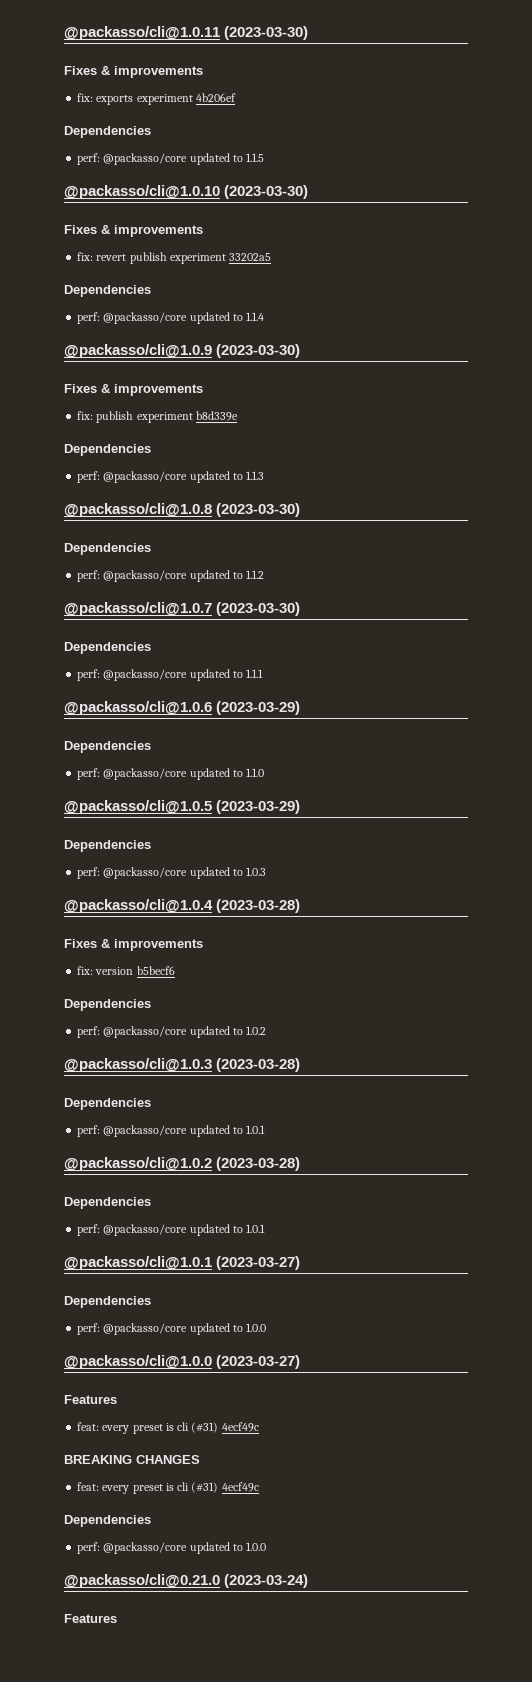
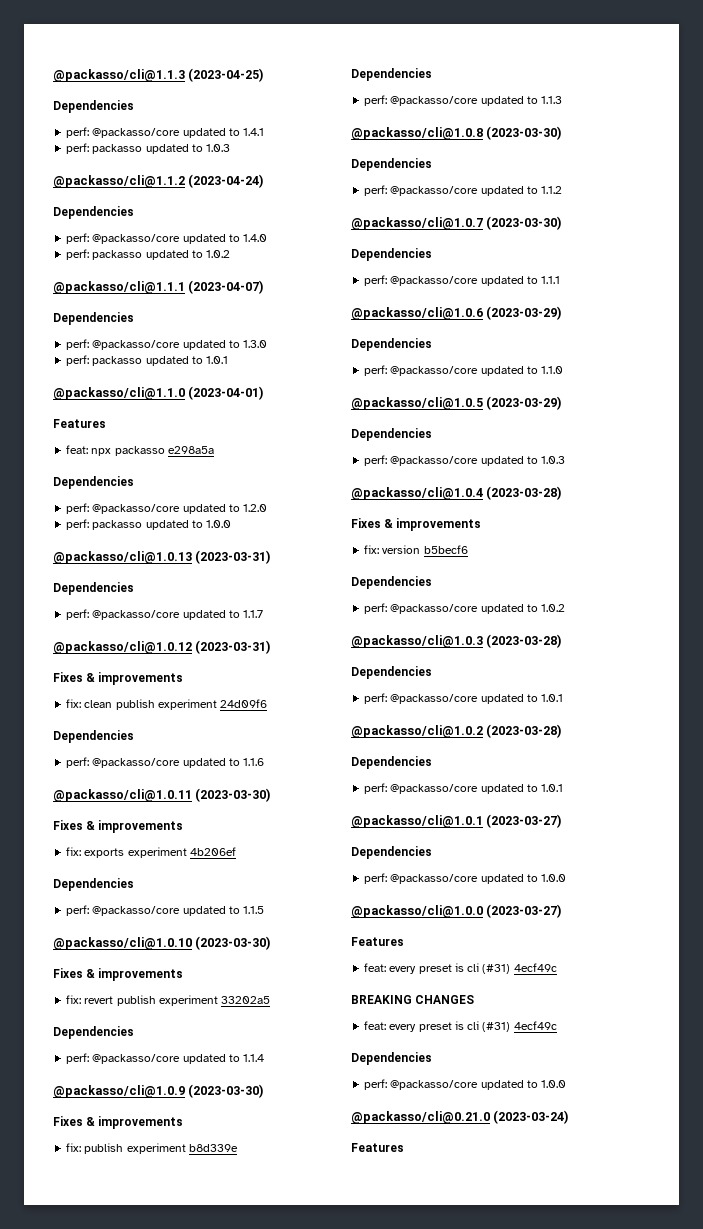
+ @packasso/cli@1.1.3 (2023-04-25)
+ Dependencies
+ perf: @packasso/core updated to 1.4.1
+ perf: packasso updated to 1.0.3
+ @packasso/cli@1.1.2 (2023-04-24)
+ Dependencies
+ perf: @packasso/core updated to 1.4.0
+ perf: packasso updated to 1.0.2
+ @packasso/cli@1.1.1 (2023-04-07)
+ Dependencies
+ perf: @packasso/core updated to 1.3.0
+ perf: packasso updated to 1.0.1
+ @packasso/cli@1.1.0 (2023-04-01)
+ Features
+ feat: npx packasso e298a5a
+ Dependencies
+ perf: @packasso/core updated to 1.2.0
+ perf: packasso updated to 1.0.0
+ @packasso/cli@1.0.13 (2023-03-31)
+ Dependencies
+ perf: @packasso/core updated to 1.1.7
+ @packasso/cli@1.0.12 (2023-03-31)
+ Fixes & improvements
+ fix: clean publish experiment 24d09f6
+ Dependencies
+ perf: @packasso/core updated to 1.1.6

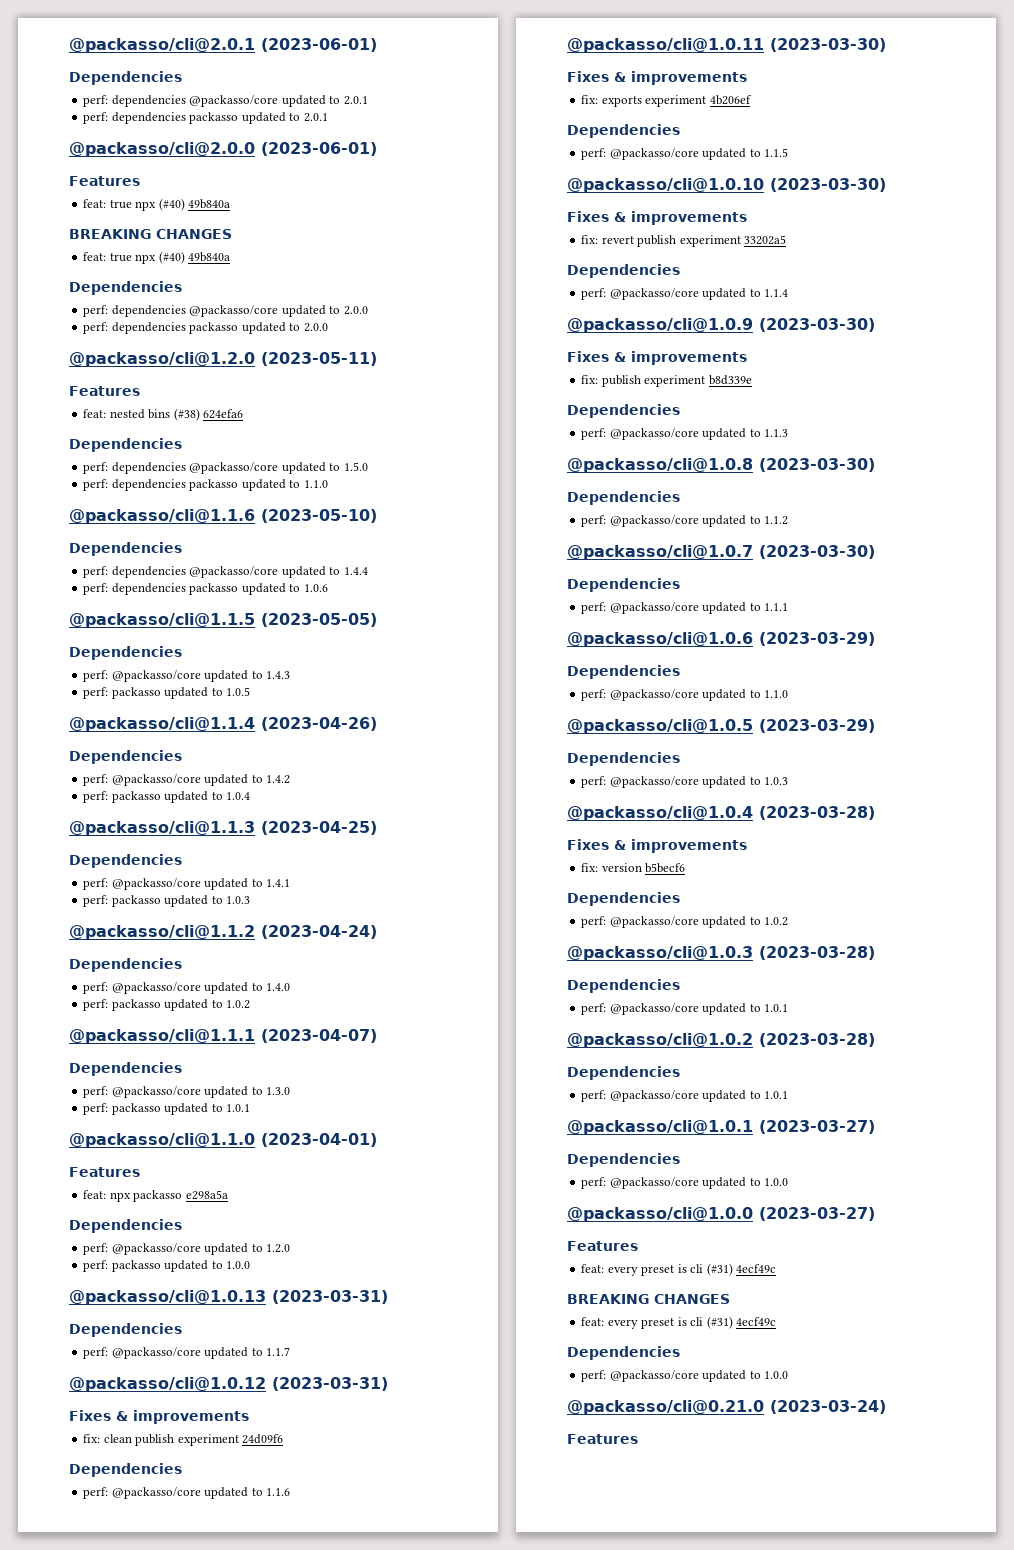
+ @packasso/cli@2.0.1 (2023-06-01)
+ Dependencies
+ perf: dependencies @packasso/core updated to 2.0.1
+ perf: dependencies packasso updated to 2.0.1
+ @packasso/cli@2.0.0 (2023-06-01)
+ Features
+ feat: true npx (#40) 49b840a
+ BREAKING CHANGES
+ feat: true npx (#40) 49b840a
+ Dependencies
+ perf: dependencies @packasso/core updated to 2.0.0
+ perf: dependencies packasso updated to 2.0.0
+ @packasso/cli@1.2.0 (2023-05-11)
+ Features
+ feat: nested bins (#38) 624efa6
+ Dependencies
+ perf: dependencies @packasso/core updated to 1.5.0
+ perf: dependencies packasso updated to 1.1.0
+ @packasso/cli@1.1.6 (2023-05-10)
+ Dependencies
+ perf: dependencies @packasso/core updated to 1.4.4
+ perf: dependencies packasso updated to 1.0.6
+ @packasso/cli@1.1.5 (2023-05-05)
+ Dependencies
+ perf: @packasso/core updated to 1.4.3
+ perf: packasso updated to 1.0.5
+ @packasso/cli@1.1.4 (2023-04-26)
+ Dependencies
+ perf: @packasso/core updated to 1.4.2
+ perf: packasso updated to 1.0.4

